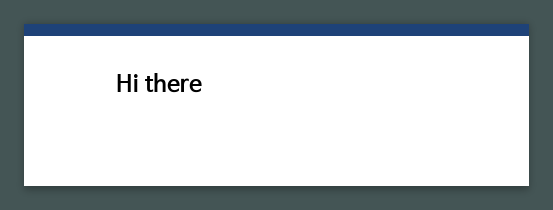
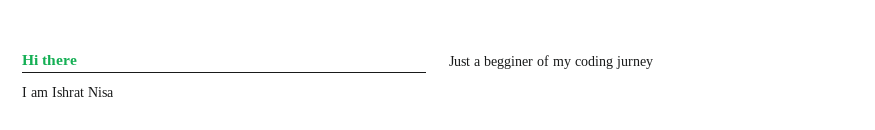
+ I am Ishrat Nisa
+ Just a begginer of my coding jurney

